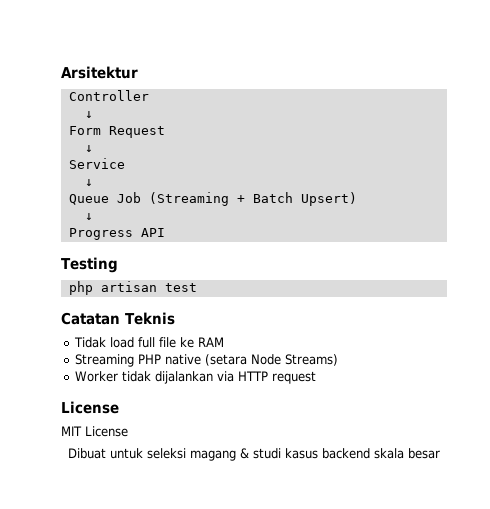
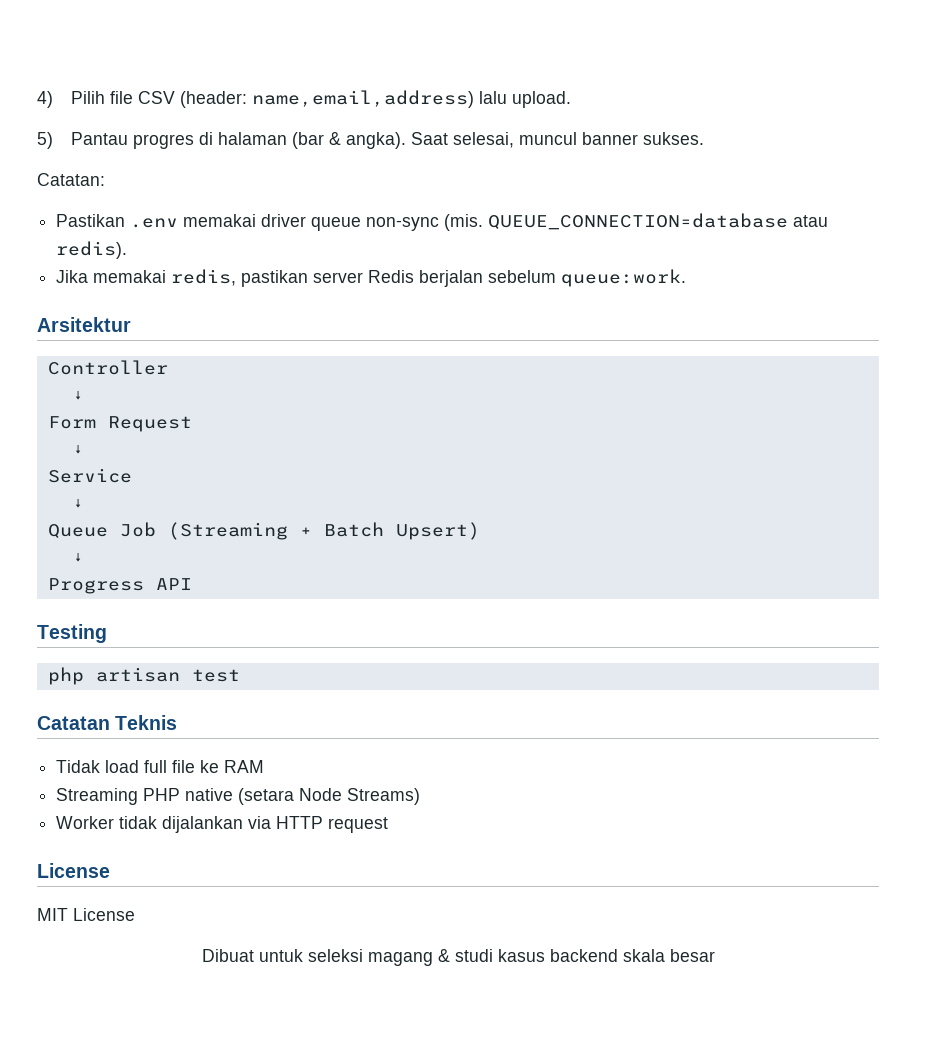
+ 4) Pilih file CSV (header: name,email,address) lalu upload.
+ 5) Pantau progres di halaman (bar & angka). Saat selesai, muncul banner sukses.
+ Catatan:
+ Pastikan .env memakai driver queue non-sync (mis. QUEUE_CONNECTION=database atau redis).
+ Jika memakai redis, pastikan server Redis berjalan sebelum queue:work.

